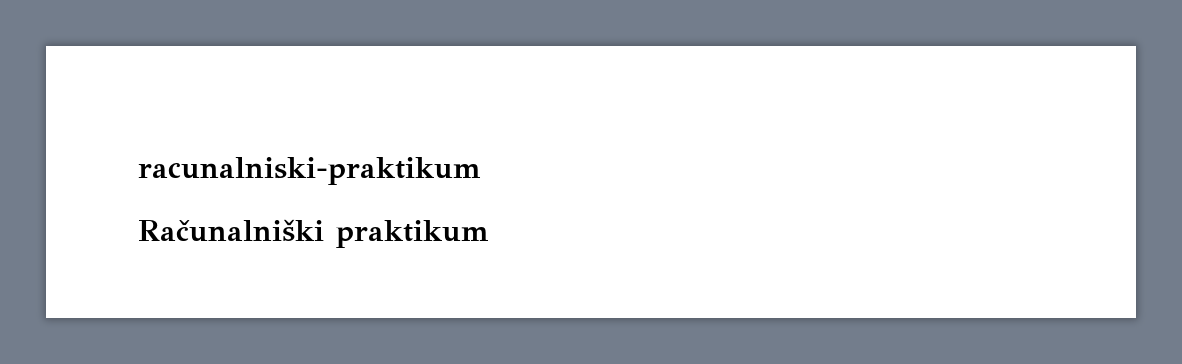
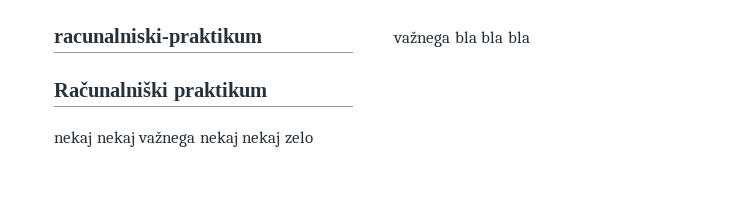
+ nekaj nekaj važnega nekaj nekaj zelo važnega bla bla bla

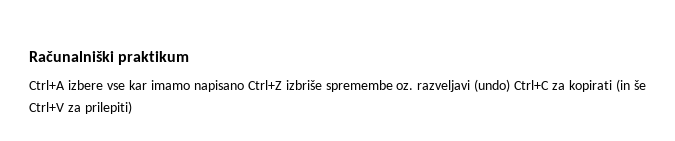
- racunalniski-praktikum
- nekaj nekaj važnega nekaj nekaj zelo važnega bla bla bla
+ Ctrl+A izbere vse kar imamo napisano Ctrl+Z izbriše spremembe oz. razveljavi (undo) Ctrl+C za kopirati (in še Ctrl+V za prilepiti)

